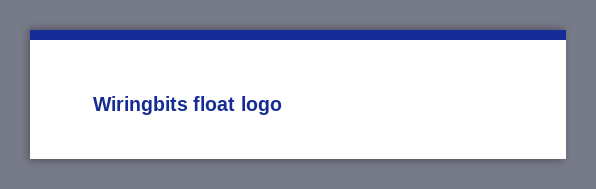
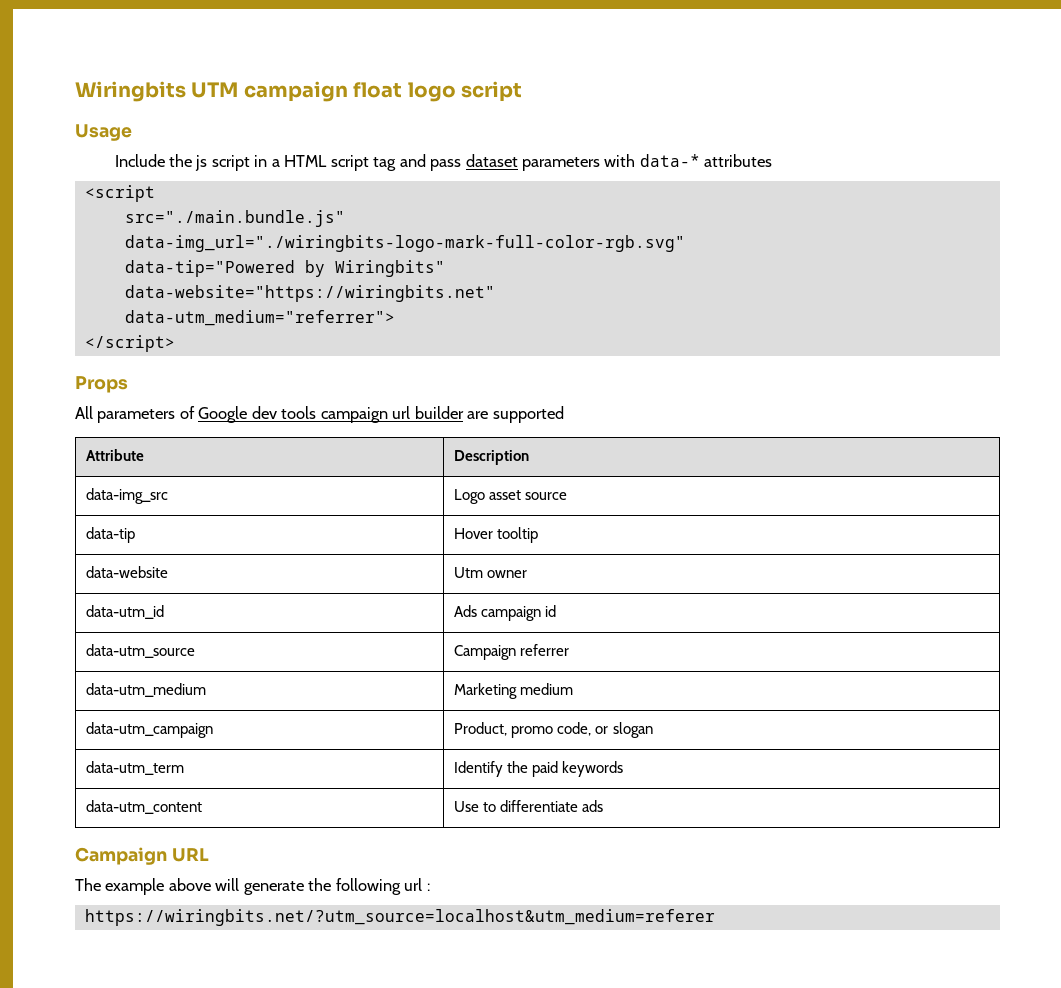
- Wiringbits float logo
+ Wiringbits UTM campaign float logo script
+ Usage
+ Include the js script in a HTML script tag and pass dataset parameters with data-* attributes
+ <script
+ src="./main.bundle.js"
+ data-img_url="./wiringbits-logo-mark-full-color-rgb.svg"
+ data-tip="Powered by Wiringbits"
+ data-website="https://wiringbits.net"
+ data-utm_medium="referrer">
+ </script>
+ Props
+ All parameters of Google dev tools campaign url builder are supported
+ Attribute | Description
+ data-img_src | Logo asset source
+ data-tip | Hover tooltip
+ data-website | Utm owner
+ data-utm_id | Ads campaign id
+ data-utm_source | Campaign referrer
+ data-utm_medium | Marketing medium
+ data-utm_campaign | Product, promo code, or slogan
+ data-utm_term | Identify the paid keywords
+ data-utm_content | Use to differentiate ads
+ Campaign URL
+ The example above will generate the following url :
+ https://wiringbits.net/?utm_source=localhost&utm_medium=referer

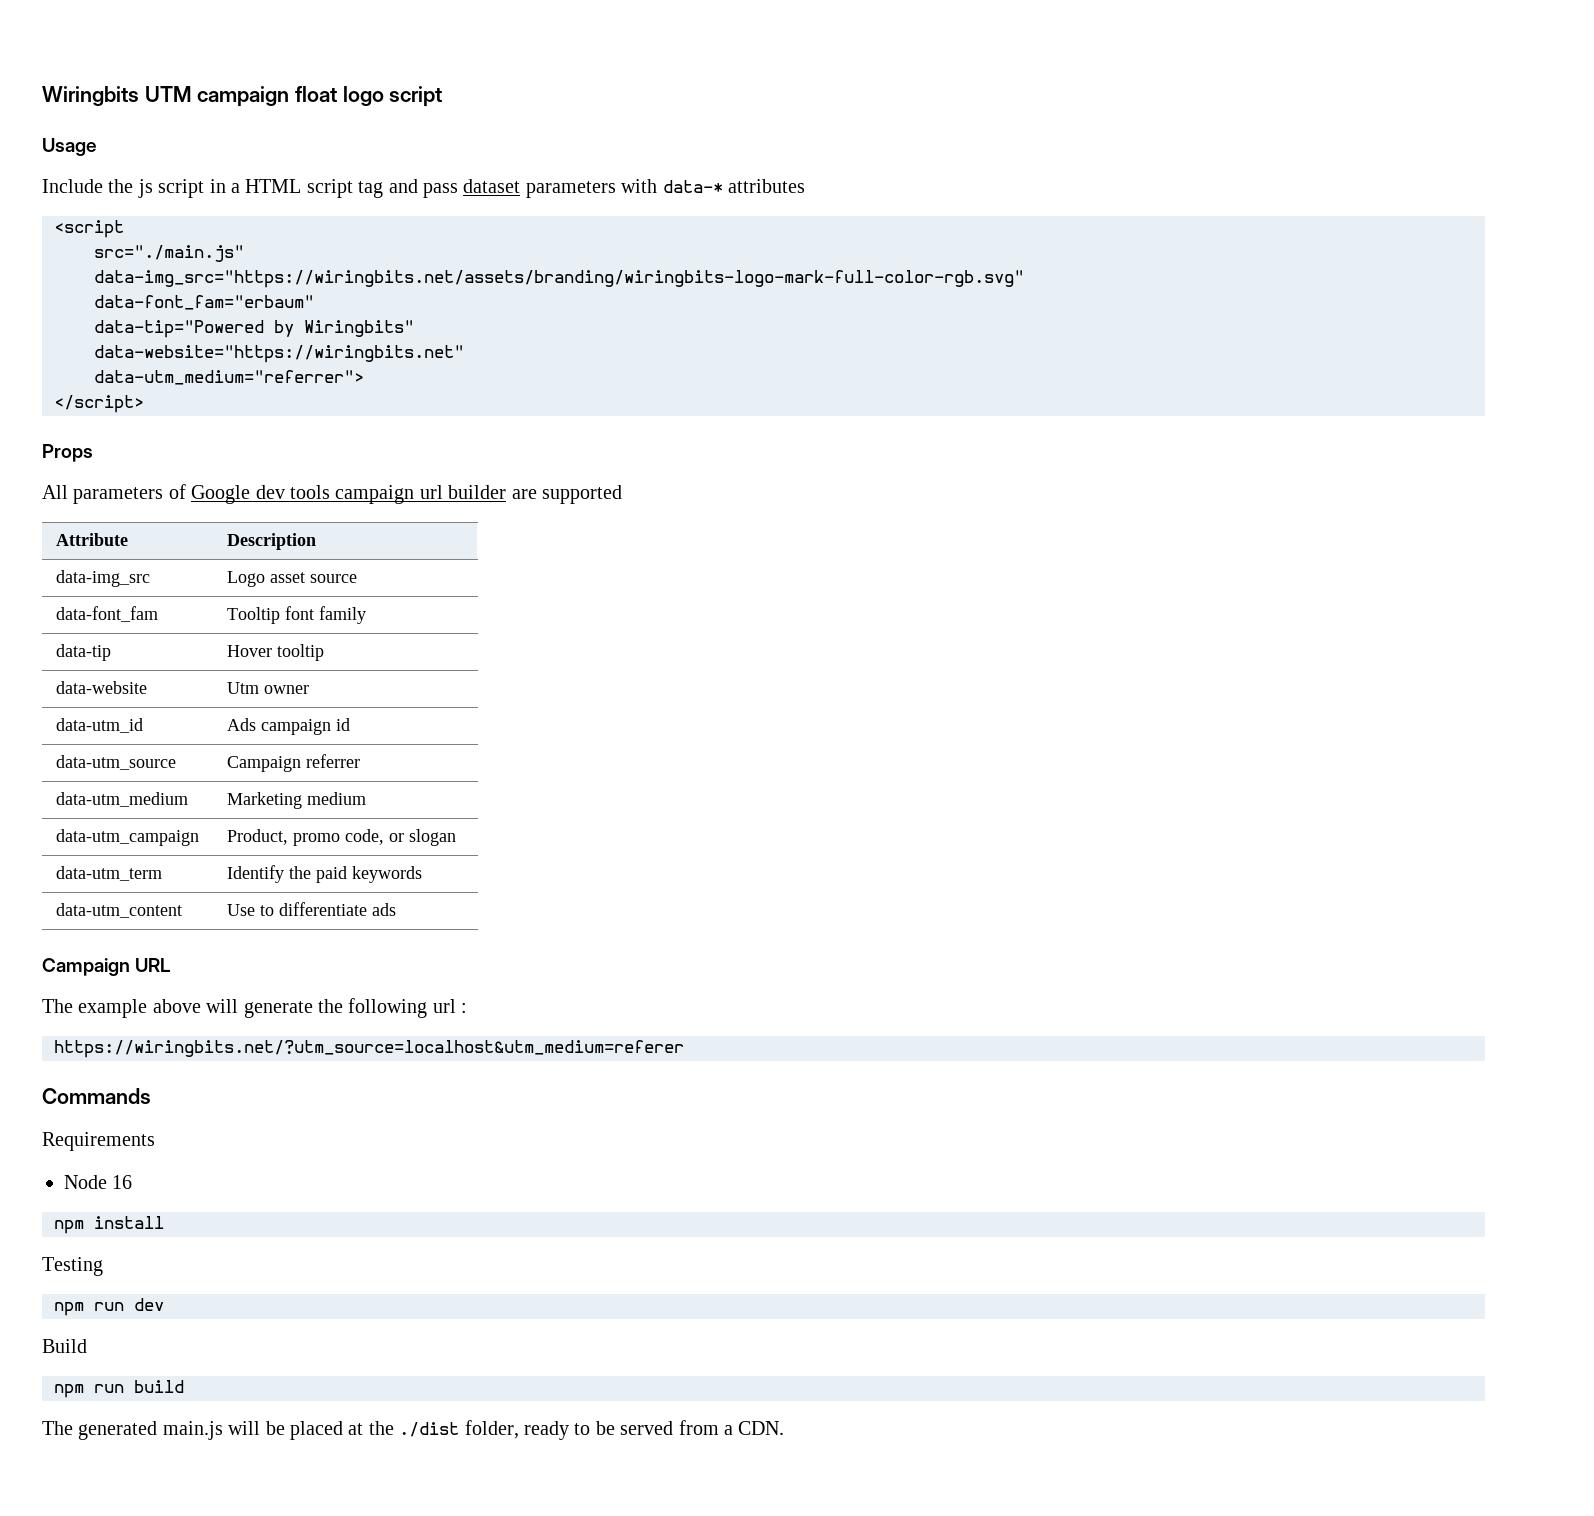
- src="./main.bundle.js"
- data-img_url="./wiringbits-logo-mark-full-color-rgb.svg"
+ src="./main.js"
+ data-img_src="https://wiringbits.net/assets/branding/wiringbits-logo-mark-full-color-rgb.svg"
+ data-font_fam="erbaum"
+ data-font_fam | Tooltip font family
+ Commands
+ Requirements
+ Node 16
+ npm install
+ Testing
+ npm run dev
+ Build
+ npm run build
+ The generated main.js will be placed at the ./dist folder, ready to be served from a CDN.

